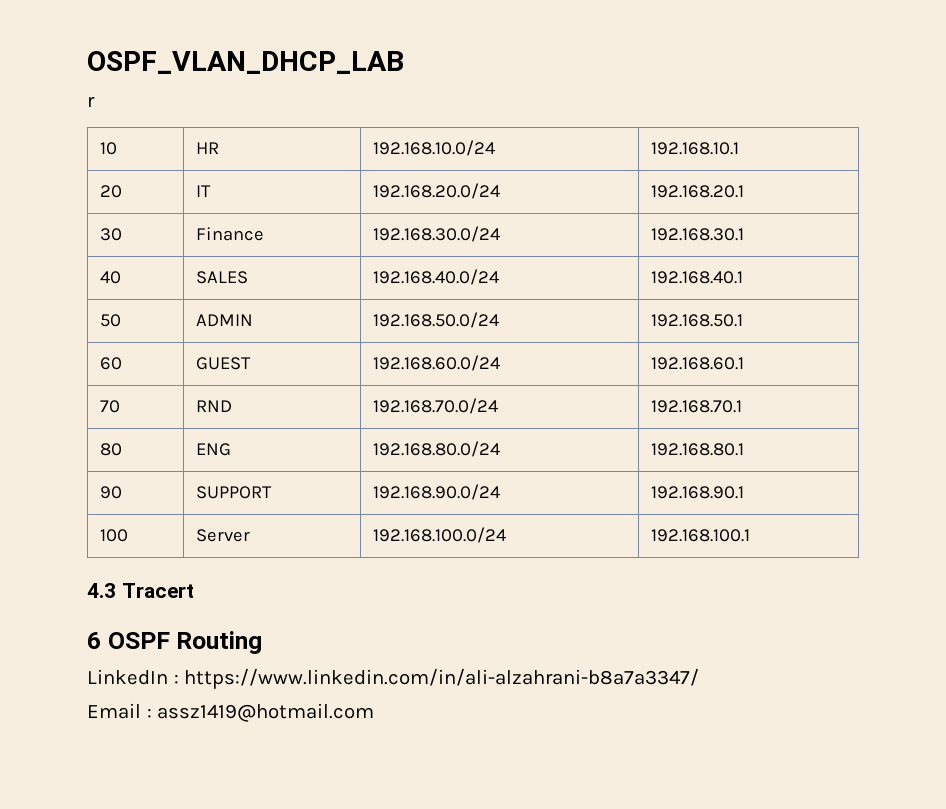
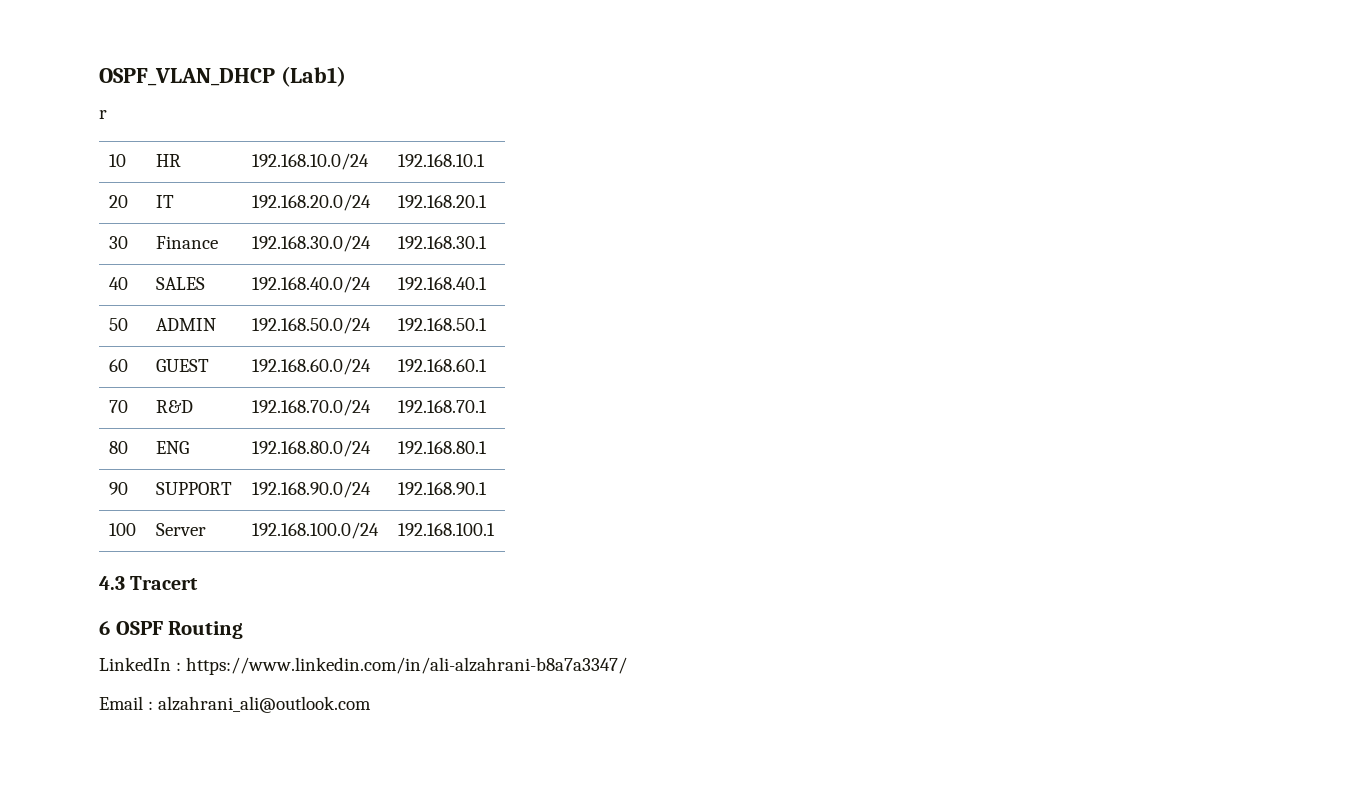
- OSPF_VLAN_DHCP_LAB
+ OSPF_VLAN_DHCP (Lab1)
- 70 | RND | 192.168.70.0/24 | 192.168.70.1
+ 70 | R&D | 192.168.70.0/24 | 192.168.70.1
- Email : assz1419@hotmail.com
+ Email : alzahrani_ali@outlook.com

